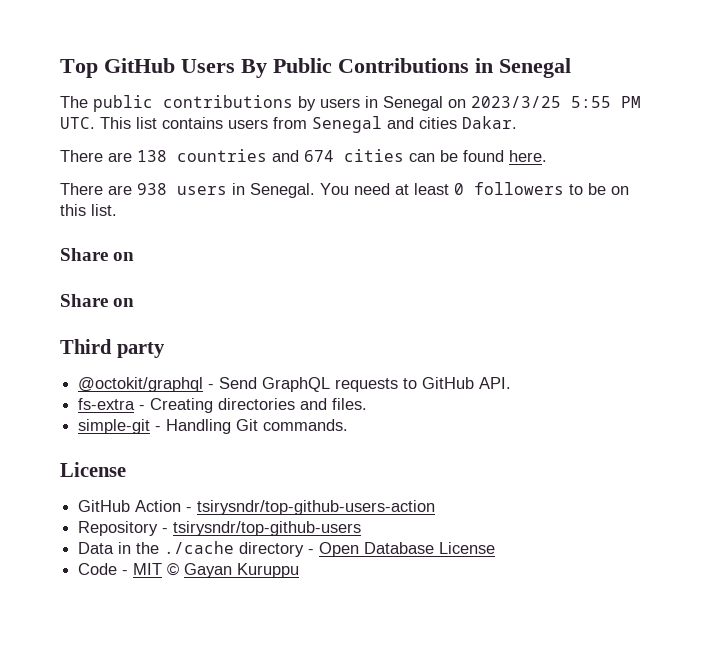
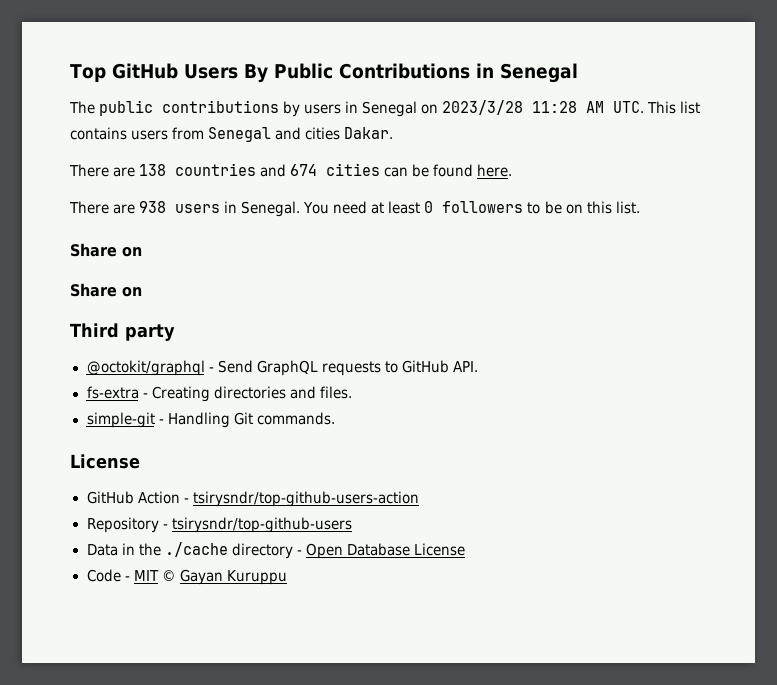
- The public contributions by users in Senegal on 2023/3/25 5:55 PM UTC. This list contains users from Senegal and cities Dakar.
+ The public contributions by users in Senegal on 2023/3/28 11:28 AM UTC. This list contains users from Senegal and cities Dakar.

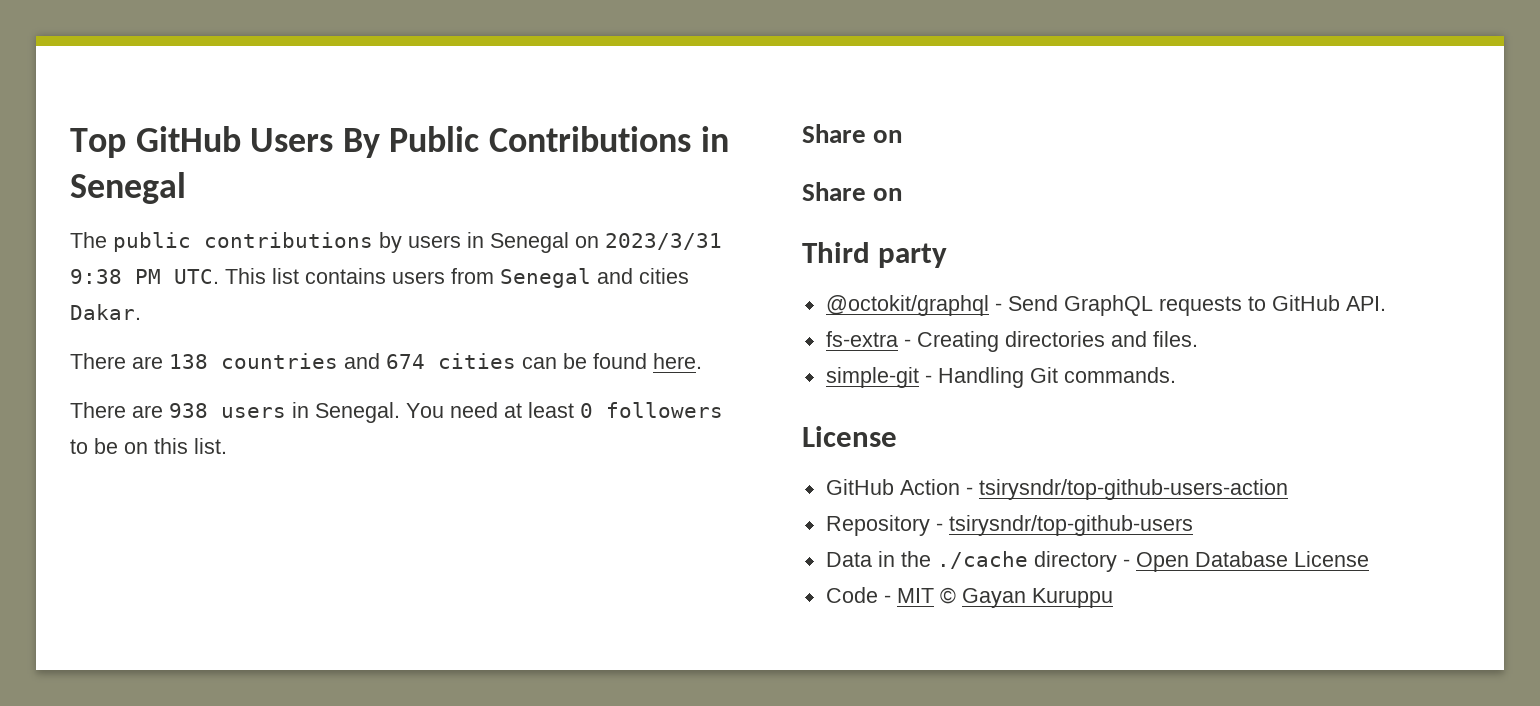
- The public contributions by users in Senegal on 2023/3/28 11:28 AM UTC. This list contains users from Senegal and cities Dakar.
+ The public contributions by users in Senegal on 2023/3/31 9:38 PM UTC. This list contains users from Senegal and cities Dakar.

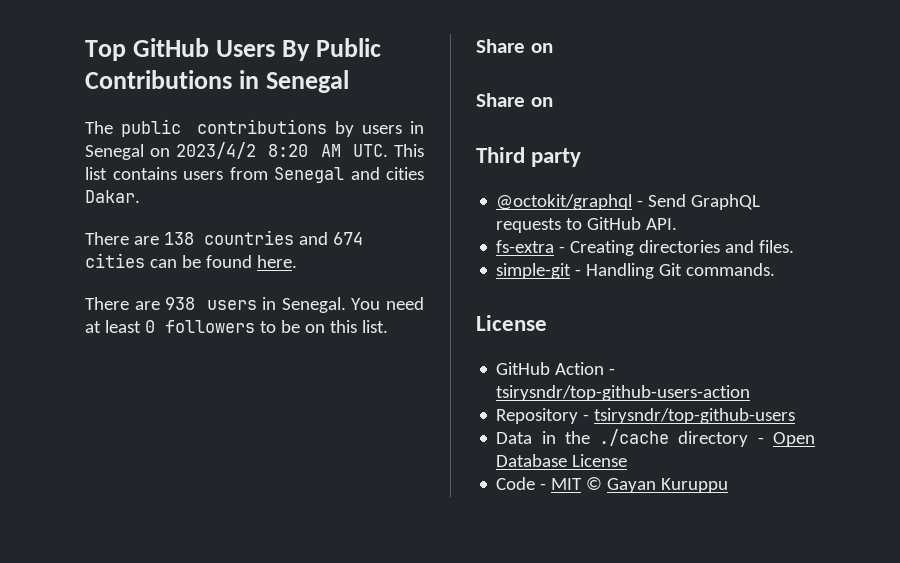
- The public contributions by users in Senegal on 2023/3/31 9:38 PM UTC. This list contains users from Senegal and cities Dakar.
+ The public contributions by users in Senegal on 2023/4/2 8:20 AM UTC. This list contains users from Senegal and cities Dakar.

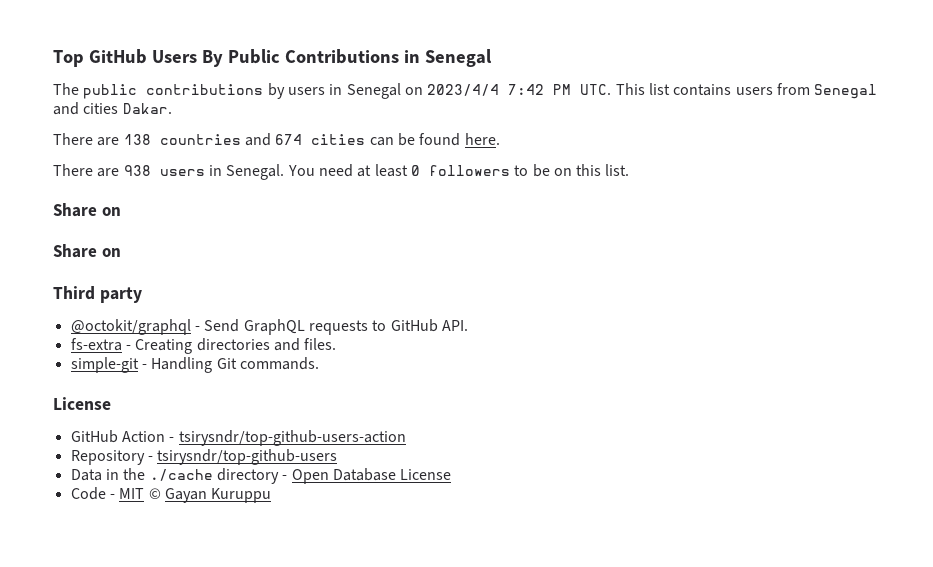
- The public contributions by users in Senegal on 2023/4/2 8:20 AM UTC. This list contains users from Senegal and cities Dakar.
+ The public contributions by users in Senegal on 2023/4/4 7:42 PM UTC. This list contains users from Senegal and cities Dakar.

